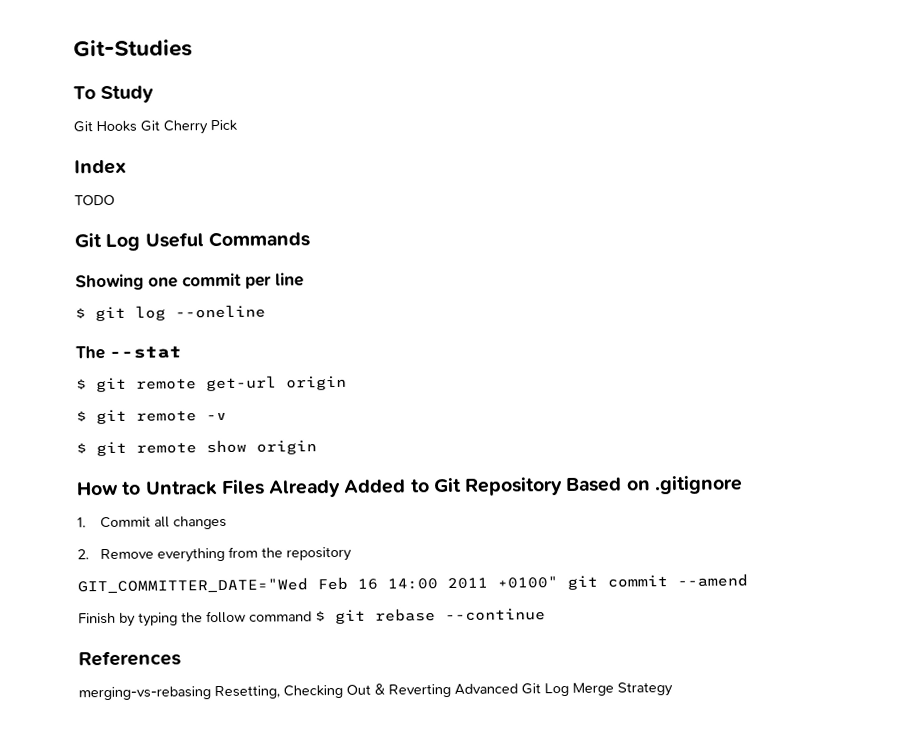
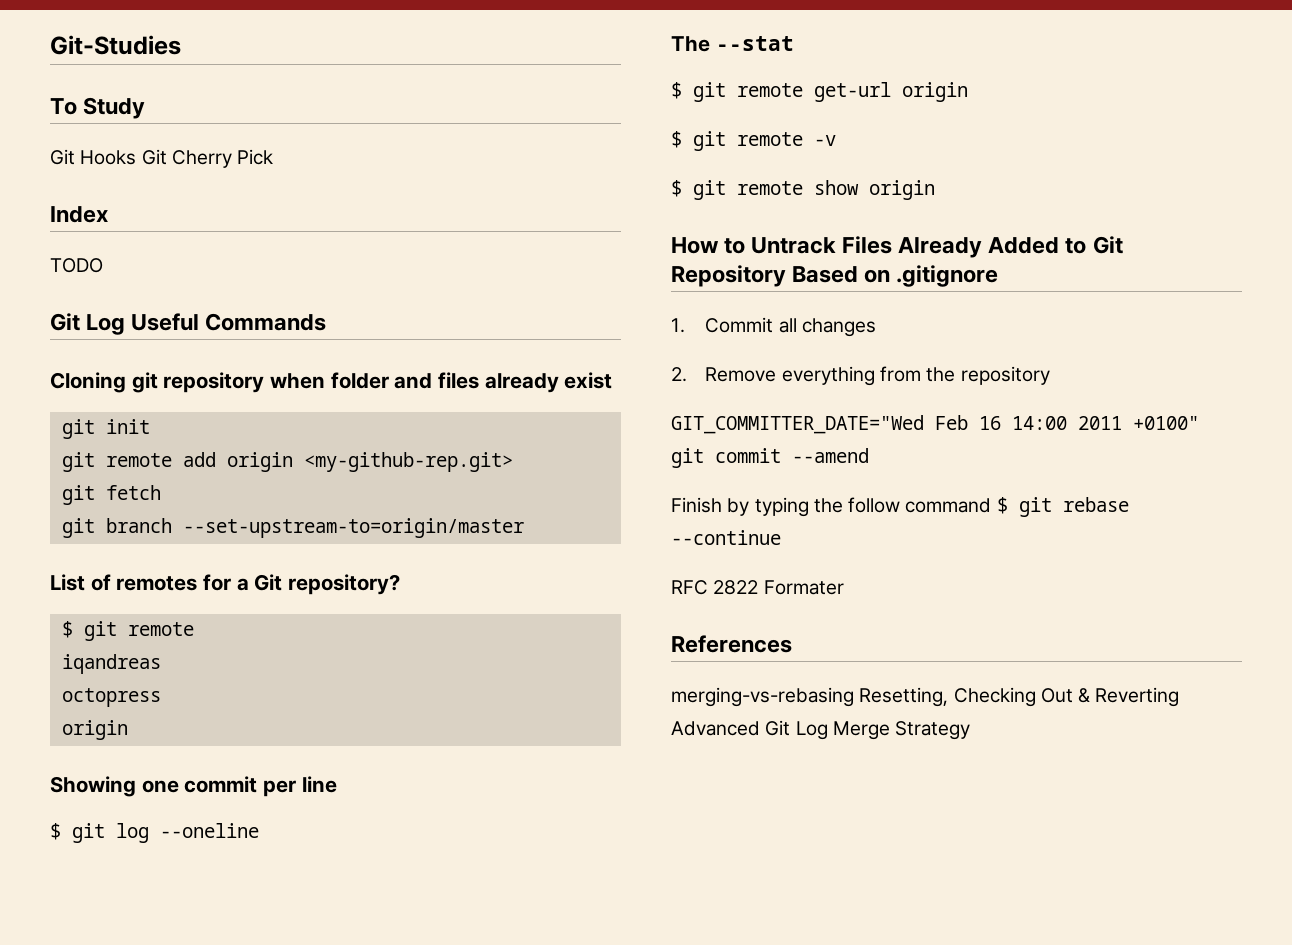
+ Cloning git repository when folder and files already exist
+ git init
+ git remote add origin <my-github-rep.git>
+ git fetch
+ git branch --set-upstream-to=origin/master
+ List of remotes for a Git repository?
+ $ git remote
+ iqandreas
+ octopress
+ origin
+ RFC 2822 Formater

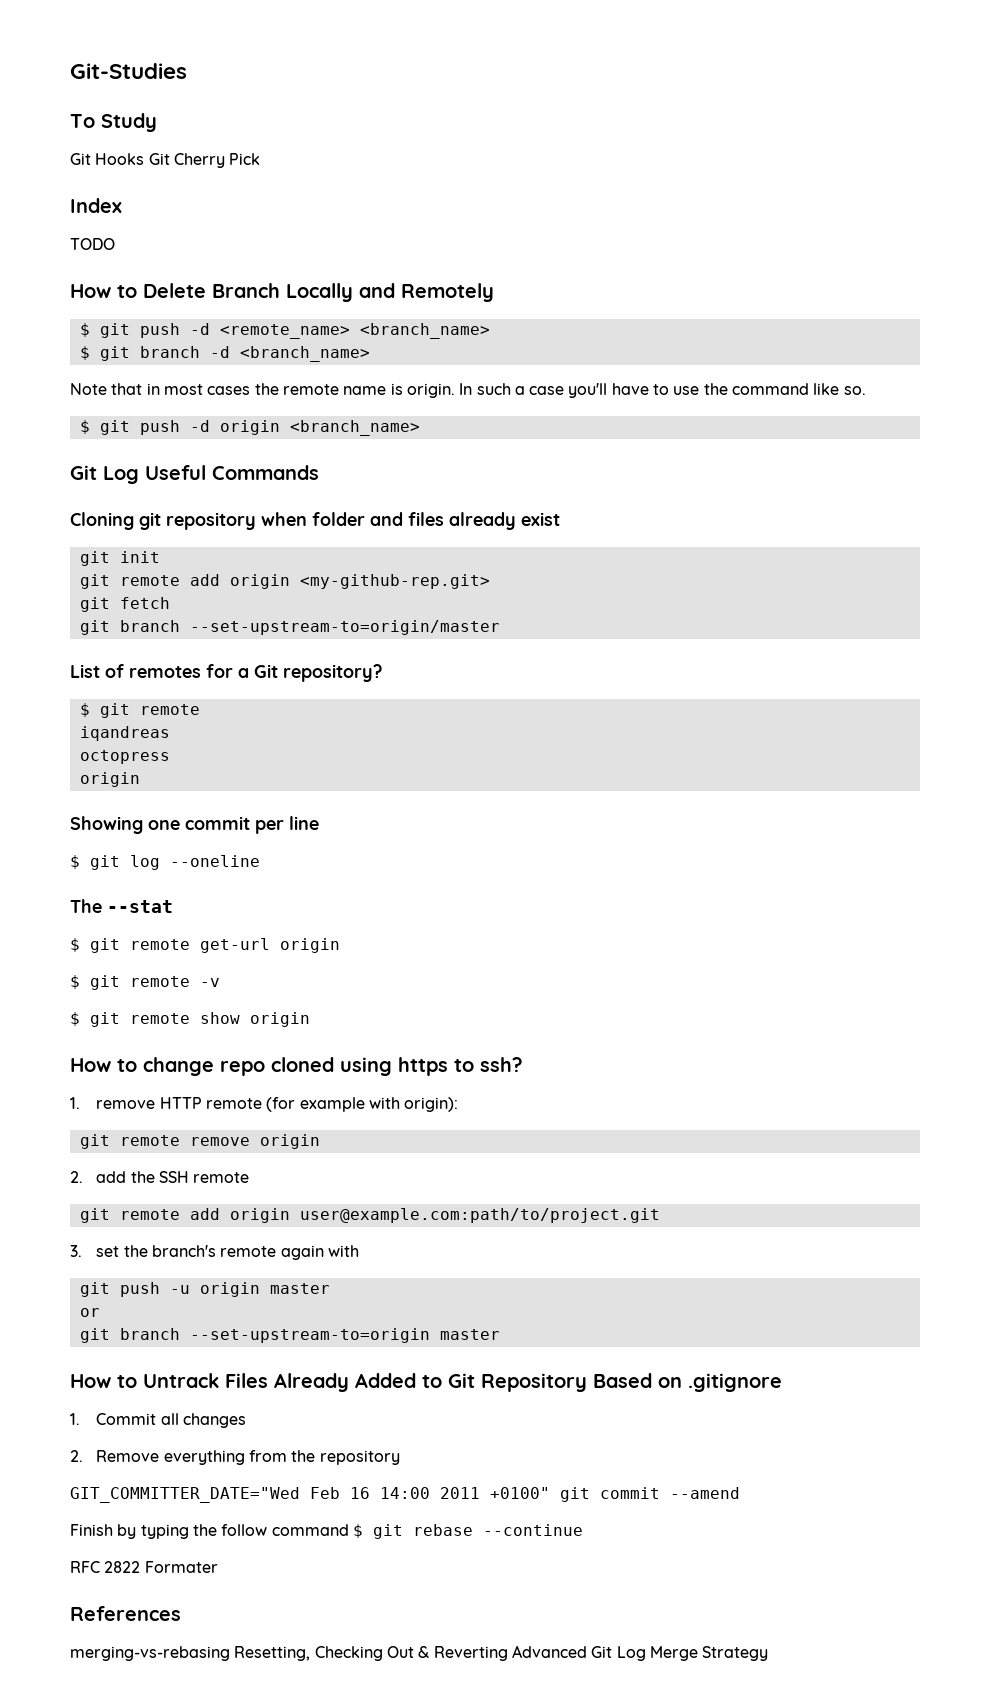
+ How to Delete Branch Locally and Remotely
+ $ git push -d <remote_name> <branch_name>
+ $ git branch -d <branch_name>
+ Note that in most cases the remote name is origin. In such a case you'll have to use the command like so.
+ $ git push -d origin <branch_name>
+ How to change repo cloned using https to ssh?
+ 1. remove HTTP remote (for example with origin):
+ git remote remove origin
+ 2. add the SSH remote
+ git remote add origin user@example.com:path/to/project.git
+ 3. set the branch's remote again with
+ git push -u origin master
+ or
+ git branch --set-upstream-to=origin master

